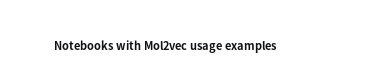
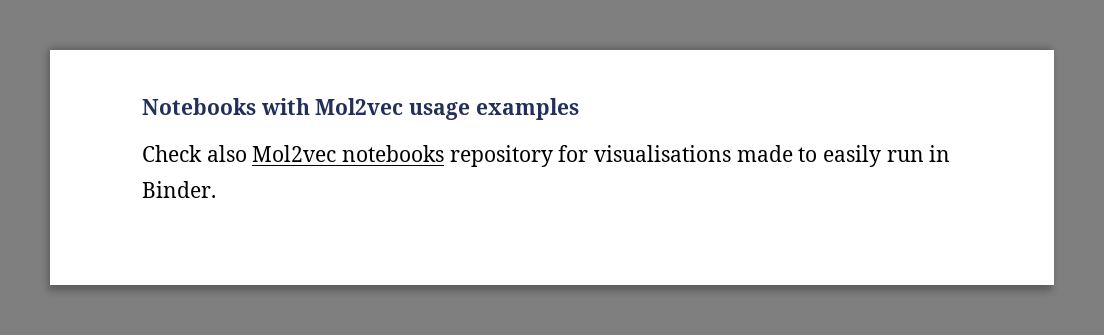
+ Check also Mol2vec notebooks repository for visualisations made to easily run in Binder.

